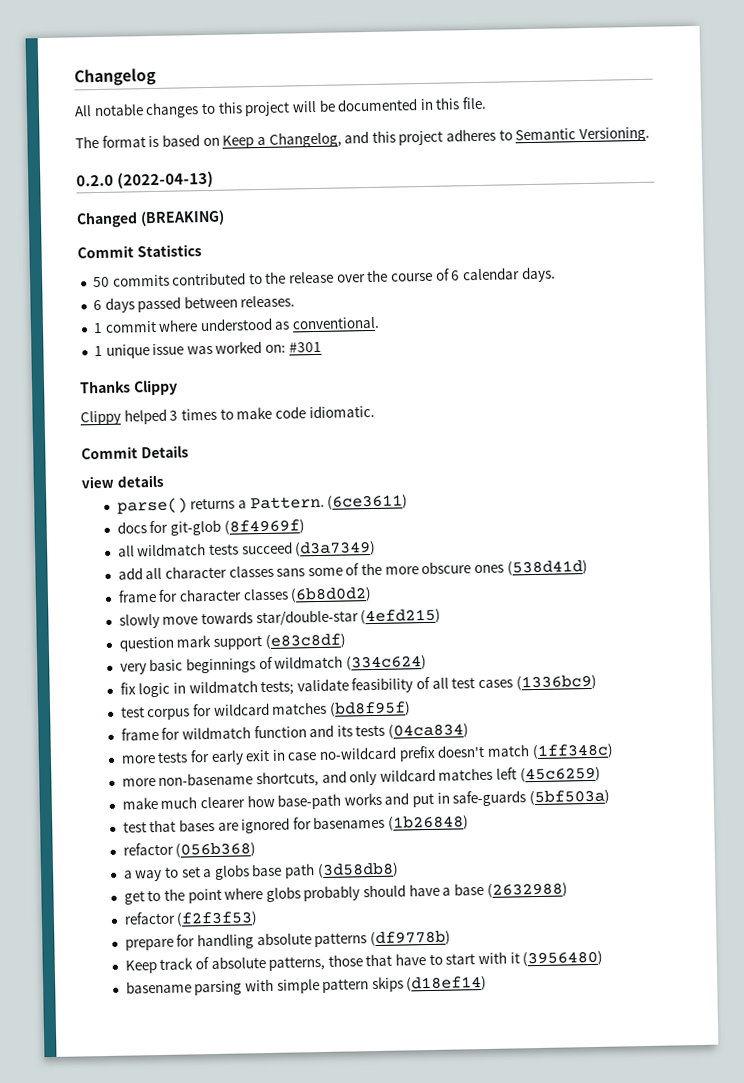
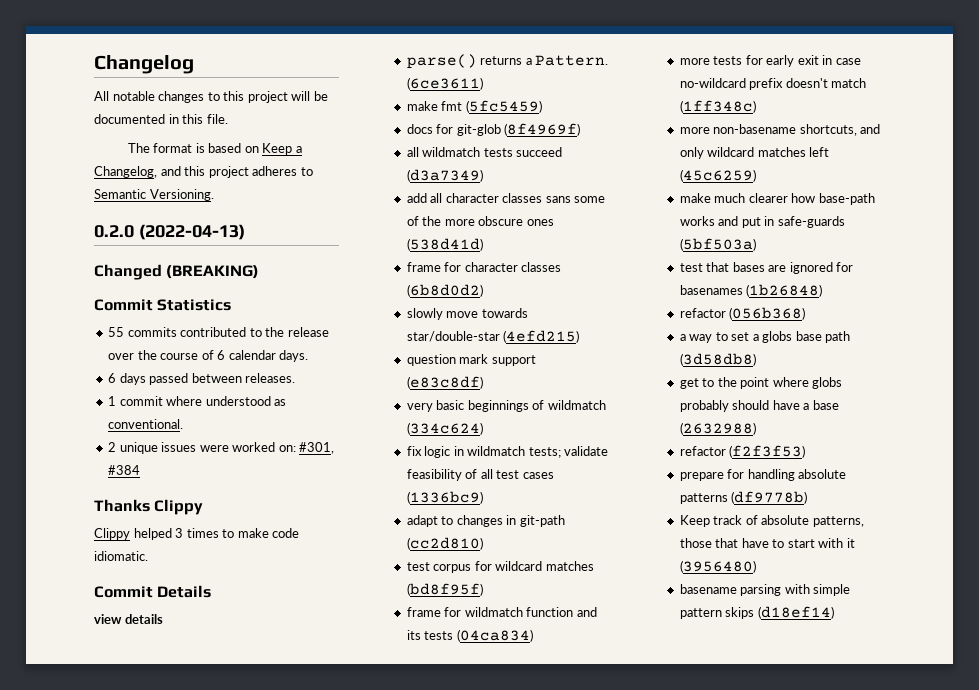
- 50 commits contributed to the release over the course of 6 calendar days.
+ 55 commits contributed to the release over the course of 6 calendar days.
- 1 unique issue was worked on: #301
+ 2 unique issues were worked on: #301, #384
+ make fmt (5fc5459)
+ adapt to changes in git-path (cc2d810)

